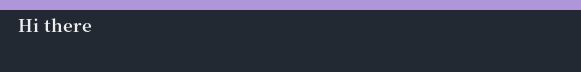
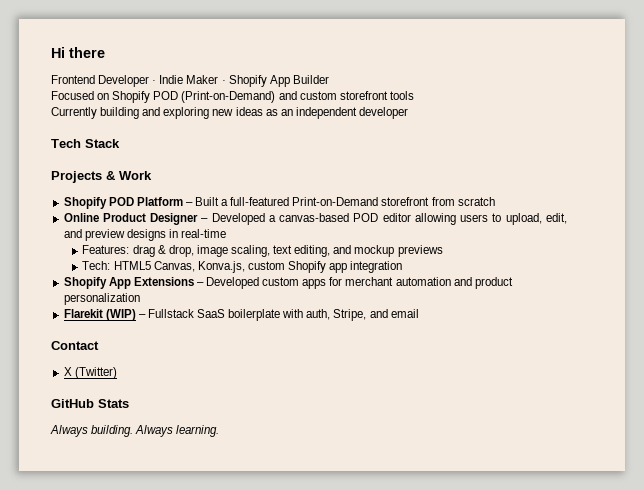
+ Frontend Developer · Indie Maker · Shopify App Builder
+ Focused on Shopify POD (Print-on-Demand) and custom storefront tools
+ Currently building and exploring new ideas as an independent developer
+ Tech Stack
+ Projects & Work
+ Shopify POD Platform – Built a full-featured Print-on-Demand storefront from scratch
+ Online Product Designer – Developed a canvas-based POD editor allowing users to upload, edit, and preview designs in real-time
+ Features: drag & drop, image scaling, text editing, and mockup previews
+ Tech: HTML5 Canvas, Konva.js, custom Shopify app integration
+ Shopify App Extensions – Developed custom apps for merchant automation and product personalization
+ Flarekit (WIP) – Fullstack SaaS boilerplate with auth, Stripe, and email
+ Contact
+ X (Twitter)
+ GitHub Stats
+ Always building. Always learning.

